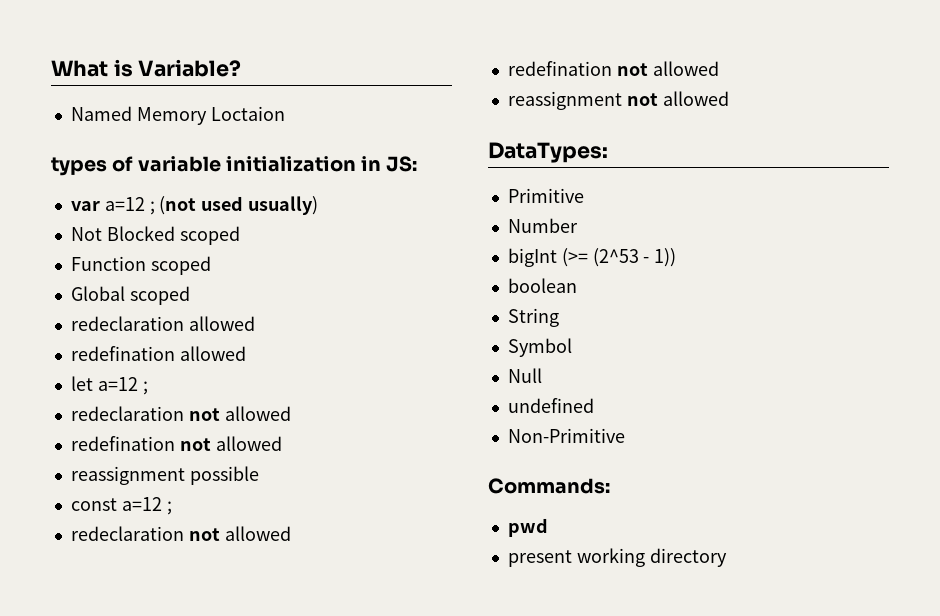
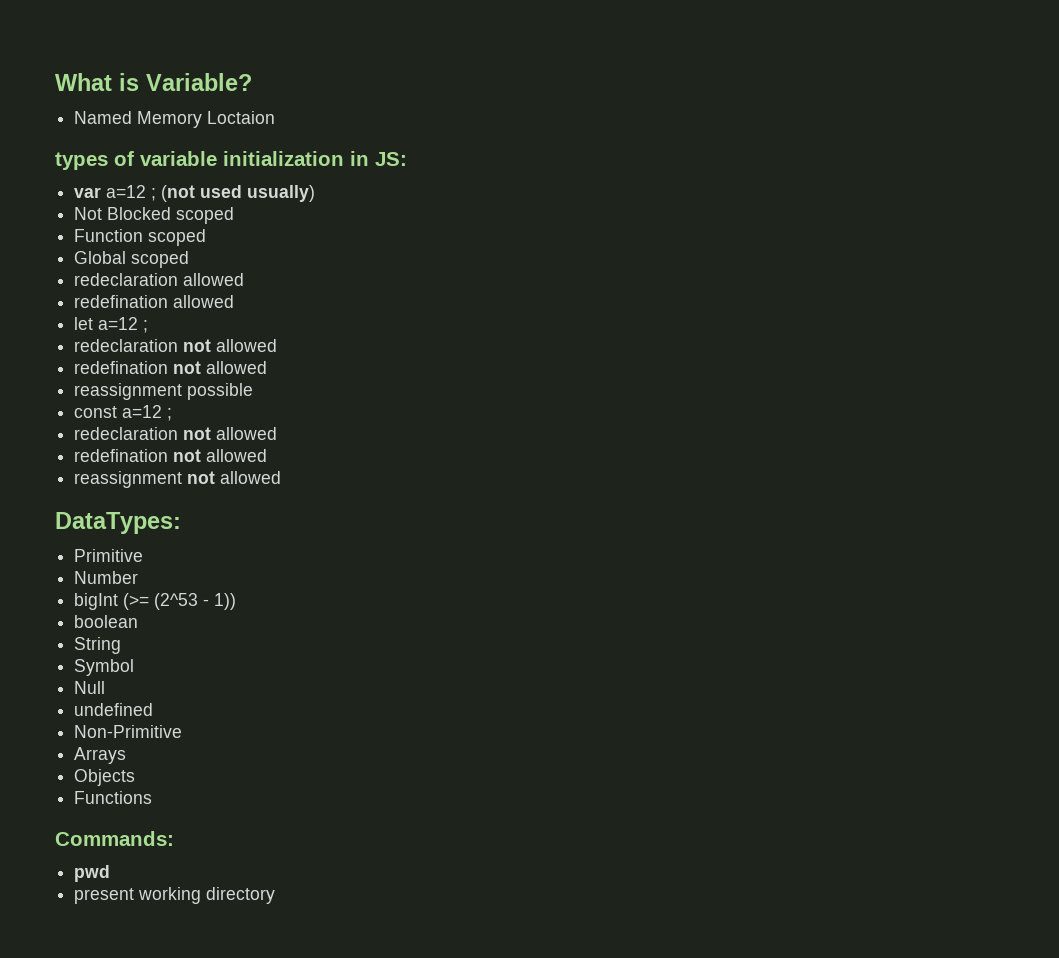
+ Arrays
+ Objects
+ Functions

